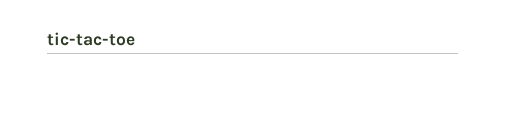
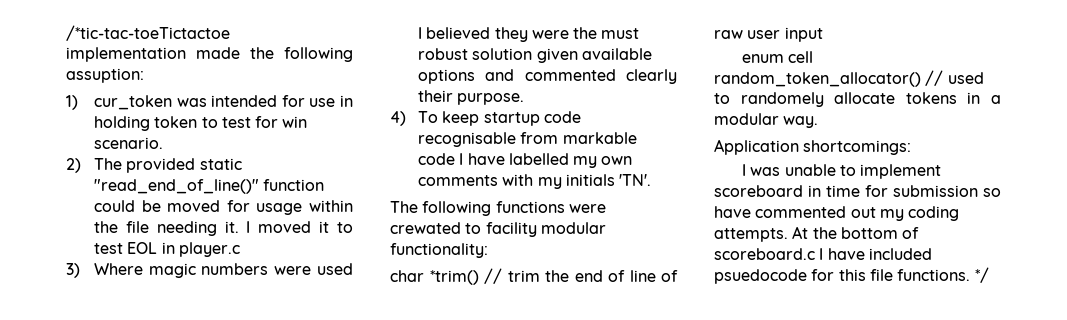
- tic-tac-toe
+ /*tic-tac-toeTictactoe implementation made the following assuption:
+ 1) cur_token was intended for use in holding token to test for win scenario.
+ 2) The provided static "read_end_of_line()" function could be moved for usage within the file needing it. I moved it to test EOL in player.c
+ 3) Where magic numbers were used I believed they were the must robust solution given available options and commented clearly their purpose.
+ 4) To keep startup code recognisable from markable code I have labelled my own comments with my initials 'TN'.
+ The following functions were crewated to facility modular functionality:
+ char *trim() // trim the end of line of raw user input
+ enum cell random_token_allocator() // used to randomely allocate tokens in a modular way.
+ Application shortcomings:
+ I was unable to implement scoreboard in time for submission so have commented out my coding attempts. At the bottom of scoreboard.c I have included psuedocode for this file functions. */

